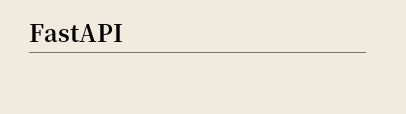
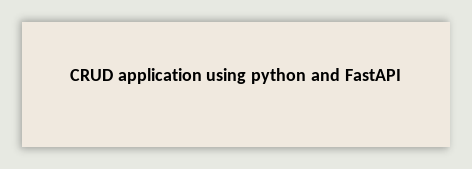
- FastAPI
+ CRUD application using python and FastAPI

